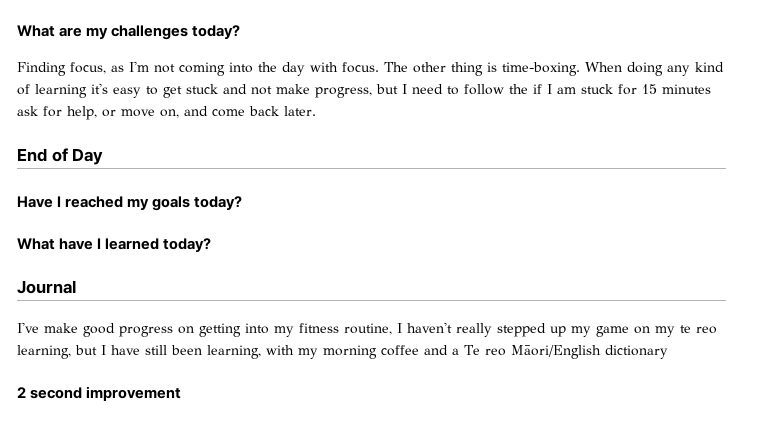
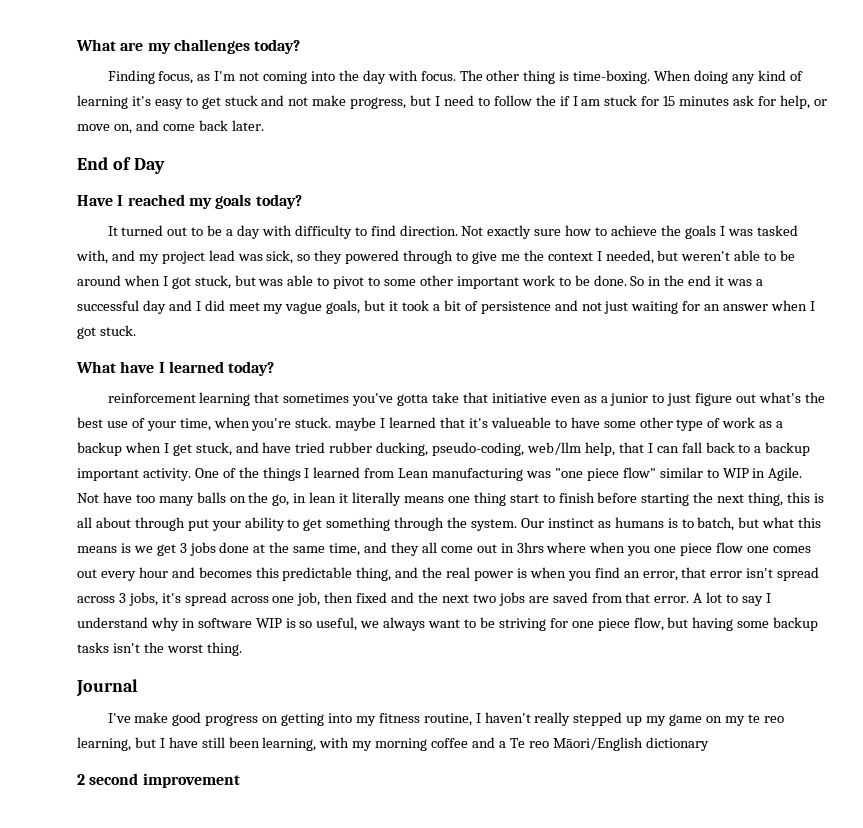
+ It turned out to be a day with difficulty to find direction. Not exactly sure how to achieve the goals I was tasked with, and my project lead was sick, so they powered through to give me the context I needed, but weren't able to be around when I got stuck, but was able to pivot to some other important work to be done. So in the end it was a successful day and I did meet my vague goals, but it took a bit of persistence and not just waiting for an answer when I got stuck.
+ reinforcement learning that sometimes you've gotta take that initiative even as a junior to just figure out what's the best use of your time, when you're stuck. maybe I learned that it's valueable to have some other type of work as a backup when I get stuck, and have tried rubber ducking, pseudo-coding, web/llm help, that I can fall back to a backup important activity. One of the things I learned from Lean manufacturing was "one piece flow" similar to WIP in Agile. Not have too many balls on the go, in lean it literally means one thing start to finish before starting the next thing, this is all about through put your ability to get something through the system. Our instinct as humans is to batch, but what this means is we get 3 jobs done at the same time, and they all come out in 3hrs where when you one piece flow one comes out every hour and becomes this predictable thing, and the real power is when you find an error, that error isn't spread across 3 jobs, it's spread across one job, then fixed and the next two jobs are saved from that error. A lot to say I understand why in software WIP is so useful, we always want to be striving for one piece flow, but having some backup tasks isn't the worst thing.

